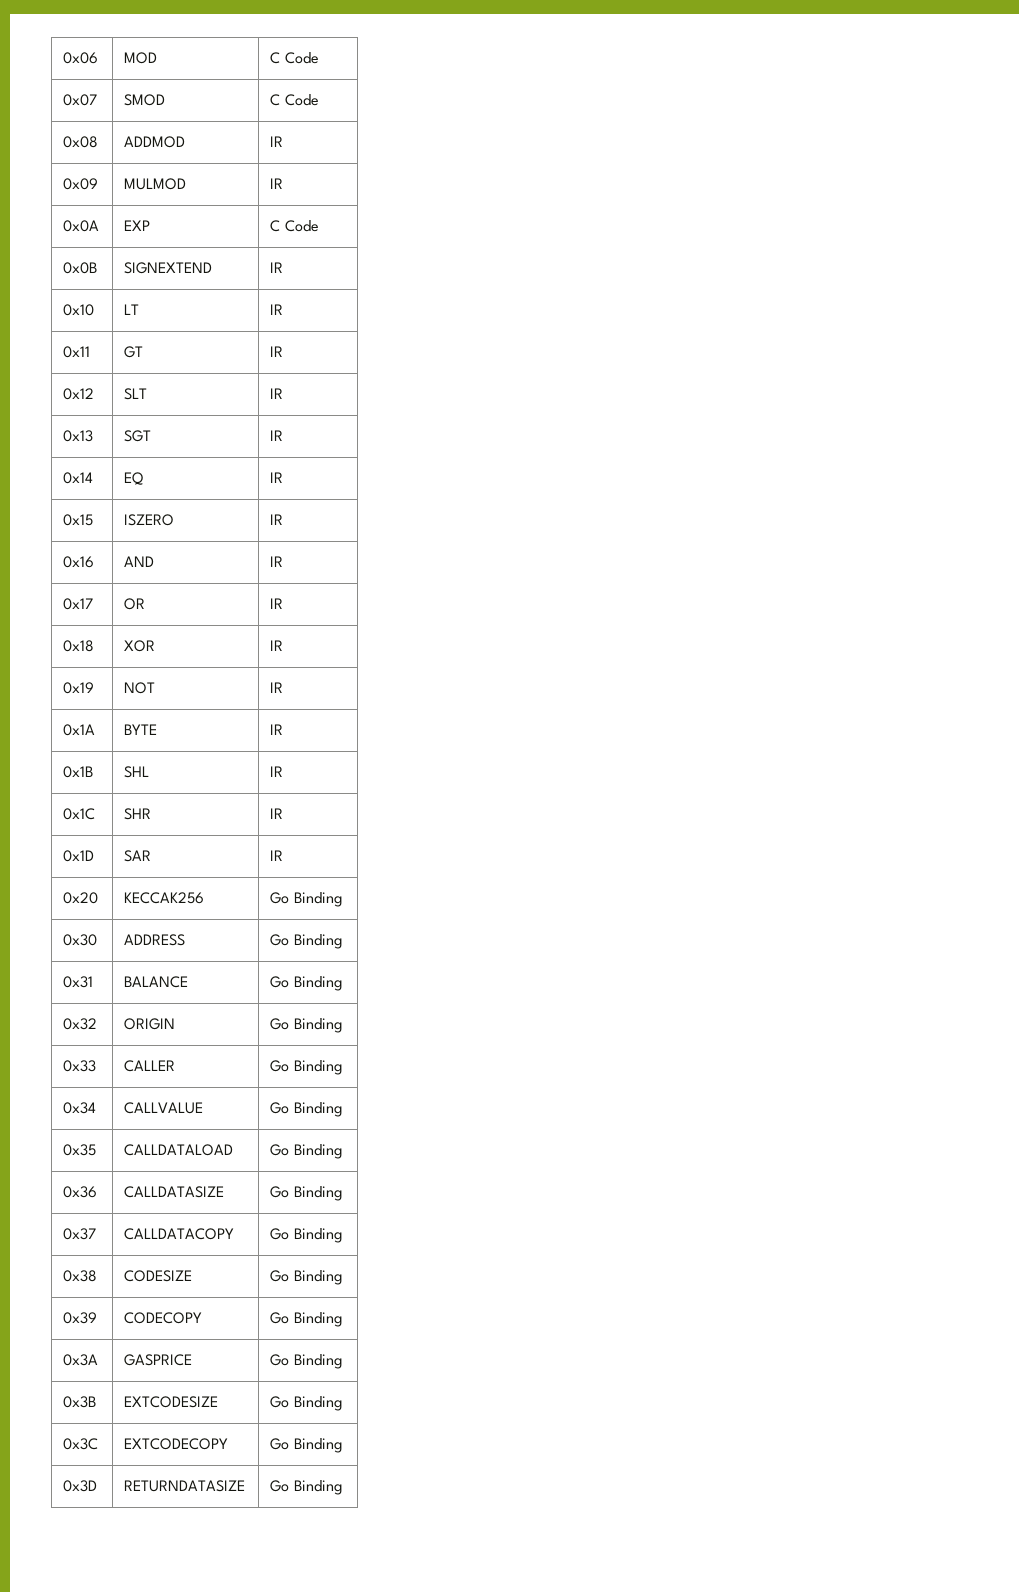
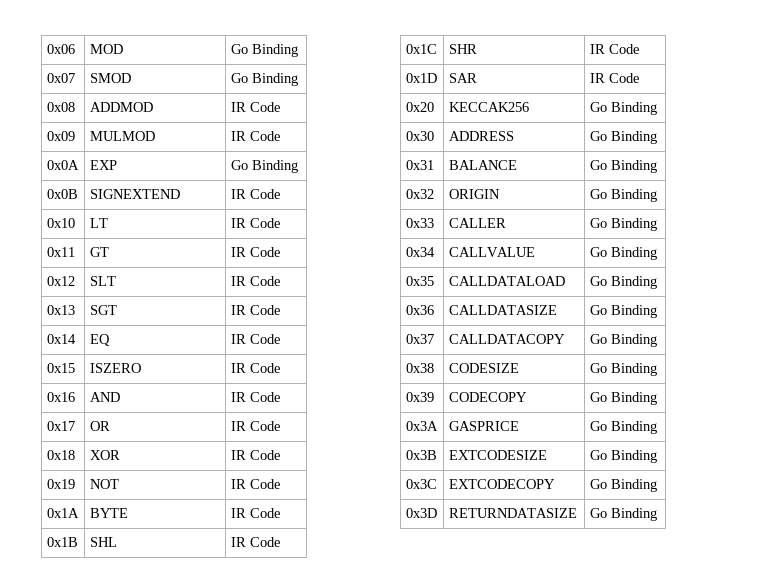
- 0x06 | MOD | C Code
+ 0x06 | MOD | Go Binding
- 0x07 | SMOD | C Code
+ 0x07 | SMOD | Go Binding
- 0x08 | ADDMOD | IR
+ 0x08 | ADDMOD | IR Code
- 0x09 | MULMOD | IR
+ 0x09 | MULMOD | IR Code
- 0x0A | EXP | C Code
+ 0x0A | EXP | Go Binding
- 0x0B | SIGNEXTEND | IR
+ 0x0B | SIGNEXTEND | IR Code
- 0x10 | LT | IR
+ 0x10 | LT | IR Code
- 0x11 | GT | IR
+ 0x11 | GT | IR Code
- 0x12 | SLT | IR
+ 0x12 | SLT | IR Code
- 0x13 | SGT | IR
+ 0x13 | SGT | IR Code
- 0x14 | EQ | IR
+ 0x14 | EQ | IR Code
- 0x15 | ISZERO | IR
+ 0x15 | ISZERO | IR Code
- 0x16 | AND | IR
+ 0x16 | AND | IR Code
- 0x17 | OR | IR
+ 0x17 | OR | IR Code
- 0x18 | XOR | IR
+ 0x18 | XOR | IR Code
- 0x19 | NOT | IR
+ 0x19 | NOT | IR Code
- 0x1A | BYTE | IR
+ 0x1A | BYTE | IR Code
- 0x1B | SHL | IR
+ 0x1B | SHL | IR Code
- 0x1C | SHR | IR
+ 0x1C | SHR | IR Code
- 0x1D | SAR | IR
+ 0x1D | SAR | IR Code

